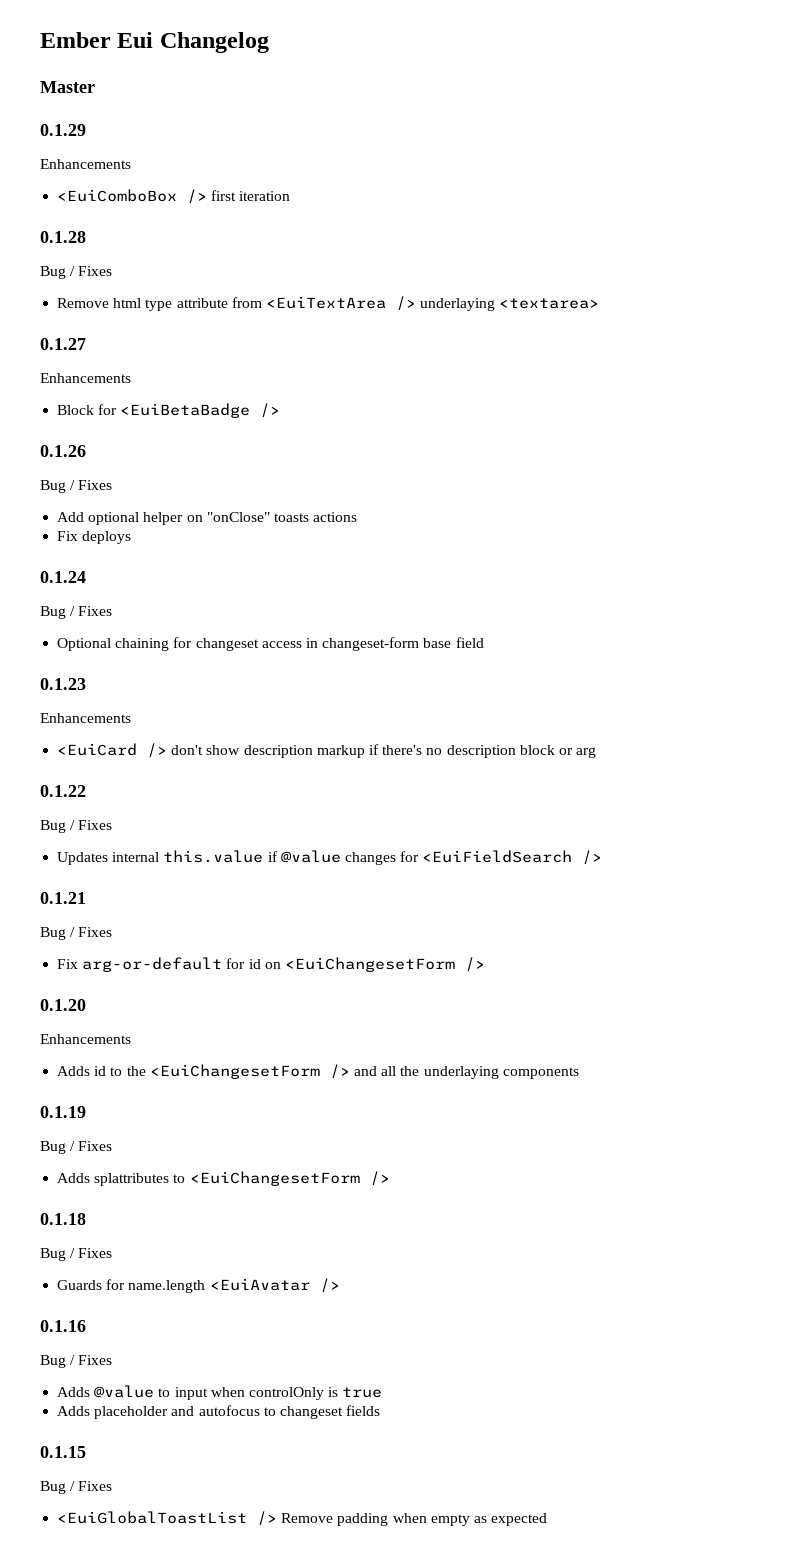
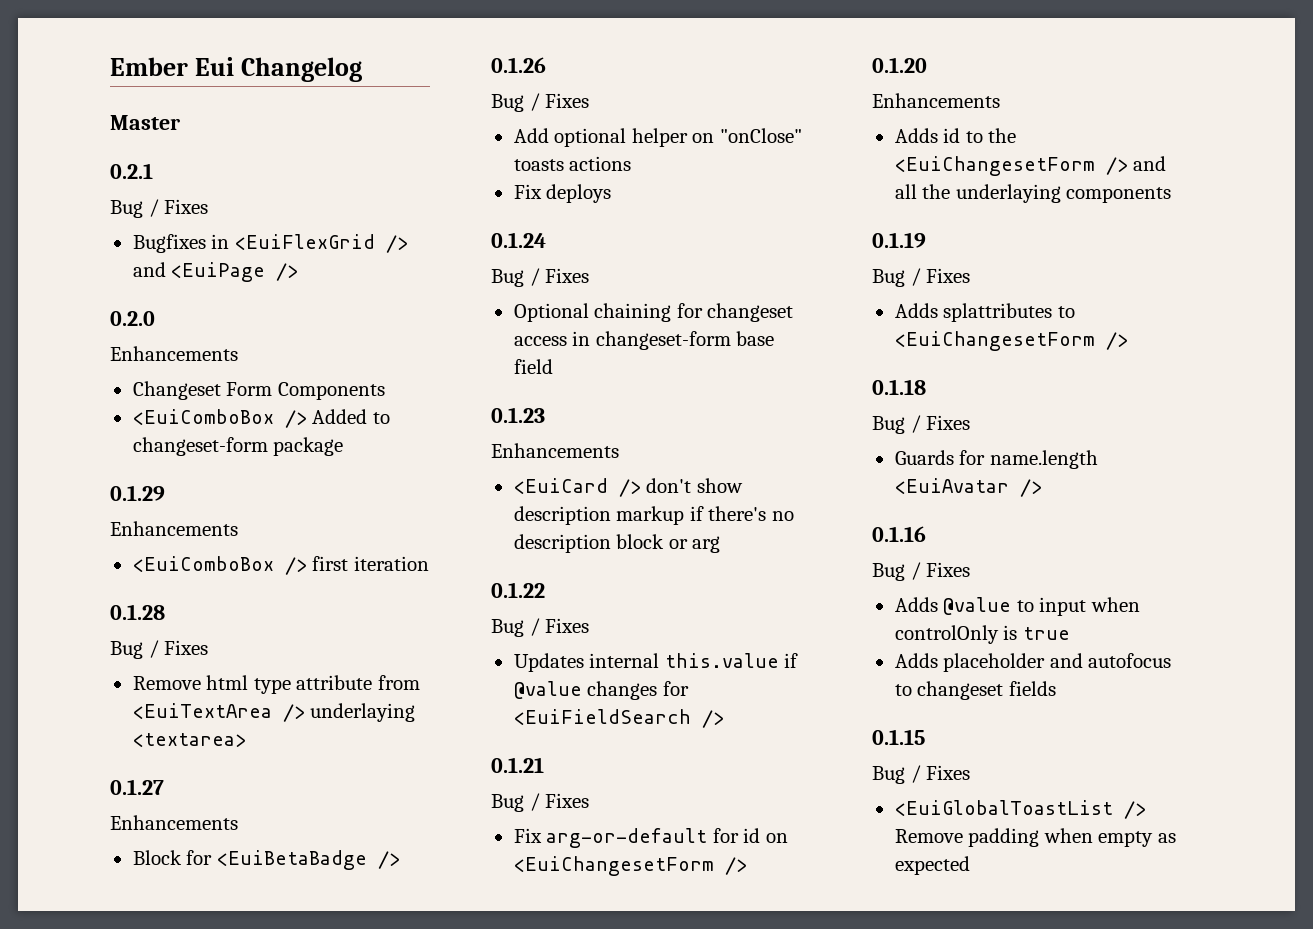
+ 0.2.1
+ Bug / Fixes
+ Bugfixes in <EuiFlexGrid /> and <EuiPage />
+ 0.2.0
+ Enhancements
+ Changeset Form Components
+ <EuiComboBox /> Added to changeset-form package

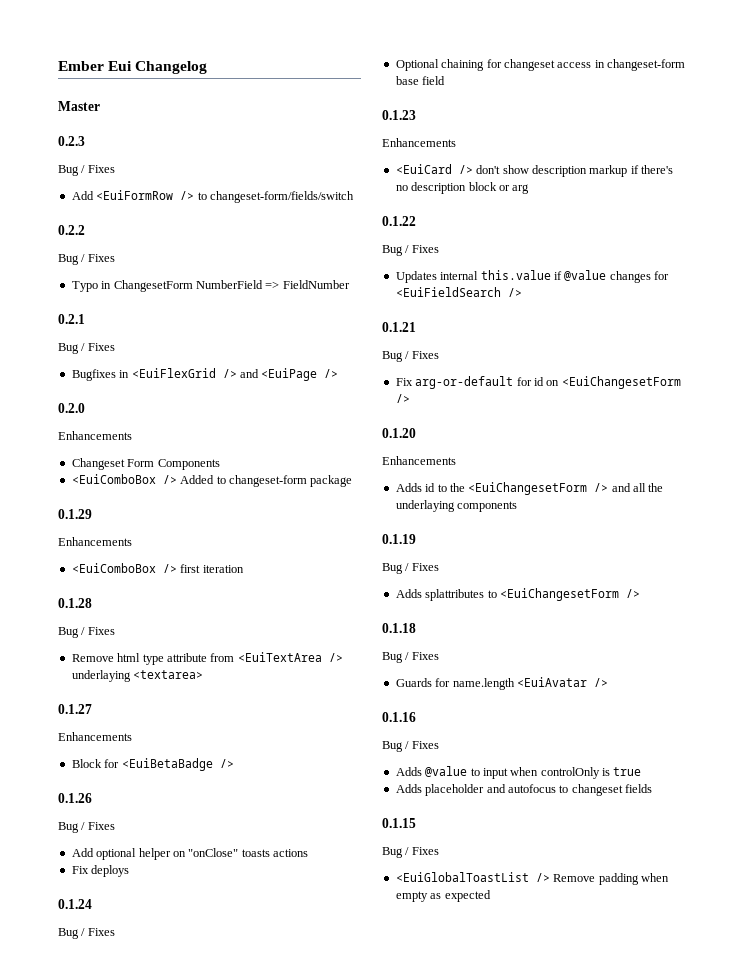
+ 0.2.3
+ Bug / Fixes
+ Add <EuiFormRow /> to changeset-form/fields/switch
+ 0.2.2
+ Bug / Fixes
+ Typo in ChangesetForm NumberField => FieldNumber

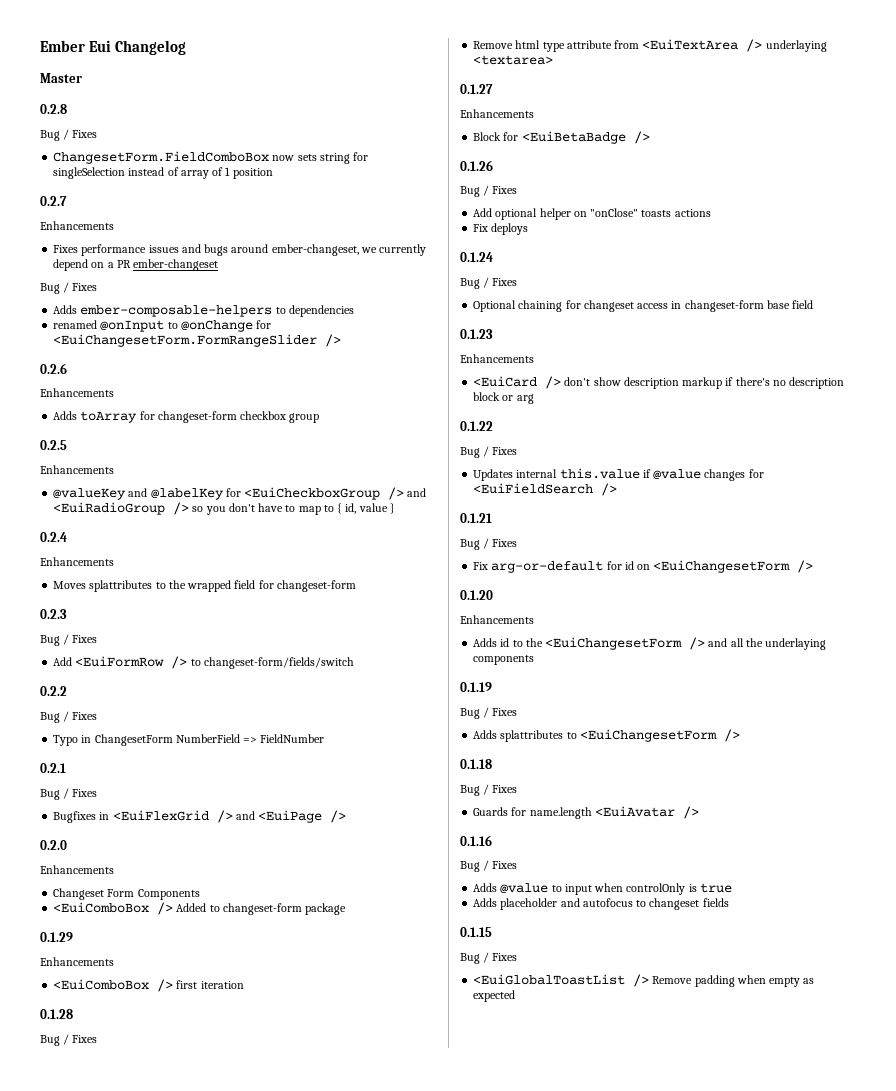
+ 0.2.8
+ Bug / Fixes
+ ChangesetForm.FieldComboBox now sets string for singleSelection instead of array of 1 position
+ 0.2.7
+ Enhancements
+ Fixes performance issues and bugs around ember-changeset, we currently depend on a PR ember-changeset
+ Bug / Fixes
+ Adds ember-composable-helpers to dependencies
+ renamed @onInput to @onChange for <EuiChangesetForm.FormRangeSlider />
+ 0.2.6
+ Enhancements
+ Adds toArray for changeset-form checkbox group
+ 0.2.5
+ Enhancements
+ @valueKey and @labelKey for <EuiCheckboxGroup /> and <EuiRadioGroup /> so you don't have to map to { id, value }
+ 0.2.4
+ Enhancements
+ Moves splattributes to the wrapped field for changeset-form

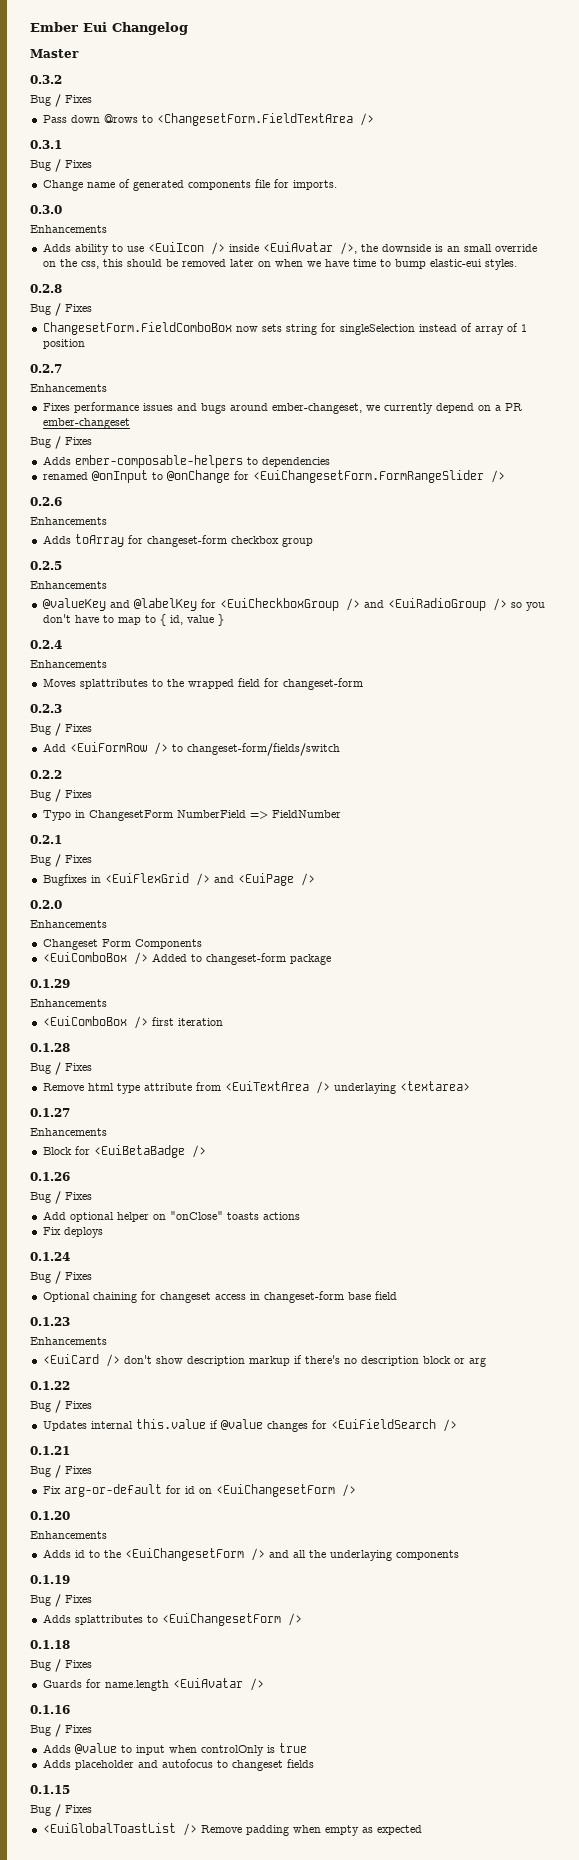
+ 0.3.2
+ Bug / Fixes
+ Pass down @rows to <ChangesetForm.FieldTextArea />
+ 0.3.1
+ Bug / Fixes
+ Change name of generated components file for imports.
+ 0.3.0
+ Enhancements
+ Adds ability to use <EuiIcon /> inside <EuiAvatar />, the downside is an small override on the css, this should be removed later on when we have time to bump elastic-eui styles.

